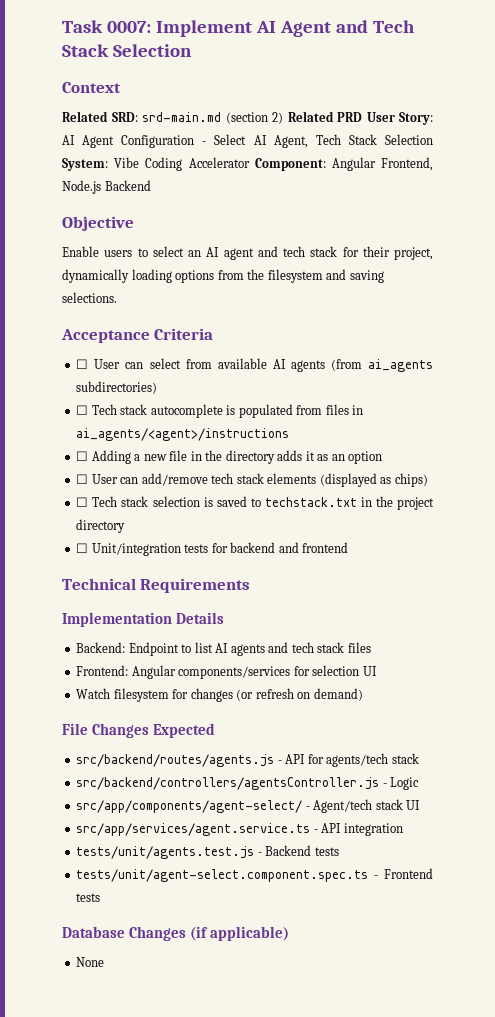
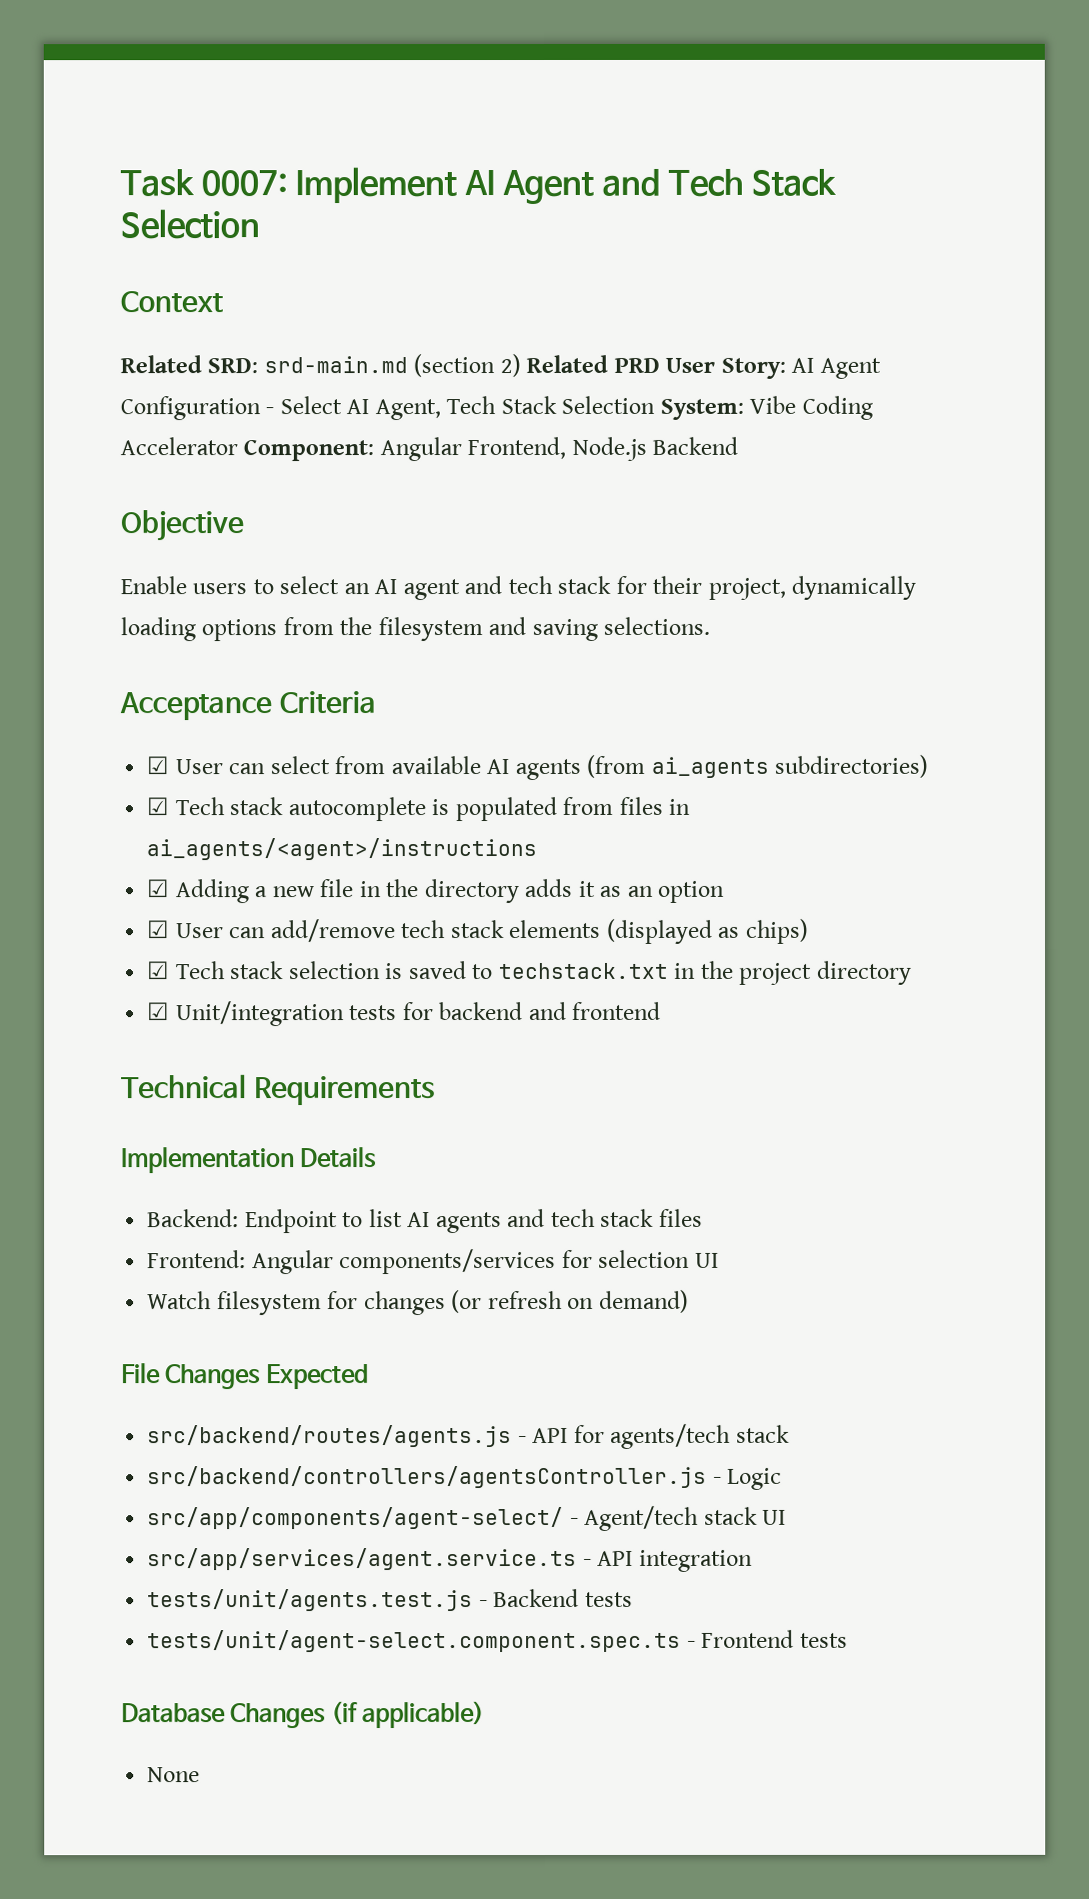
- ☐ User can select from available AI agents (from ai_agents subdirectories)
+ ☑ User can select from available AI agents (from ai_agents subdirectories)
- ☐ Tech stack autocomplete is populated from files in ai_agents/<agent>/instructions
+ ☑ Tech stack autocomplete is populated from files in ai_agents/<agent>/instructions
- ☐ Adding a new file in the directory adds it as an option
+ ☑ Adding a new file in the directory adds it as an option
- ☐ User can add/remove tech stack elements (displayed as chips)
+ ☑ User can add/remove tech stack elements (displayed as chips)
- ☐ Tech stack selection is saved to techstack.txt in the project directory
+ ☑ Tech stack selection is saved to techstack.txt in the project directory
- ☐ Unit/integration tests for backend and frontend
+ ☑ Unit/integration tests for backend and frontend

